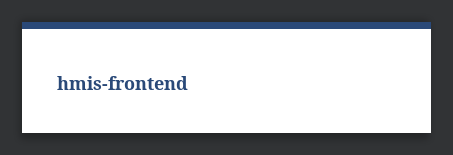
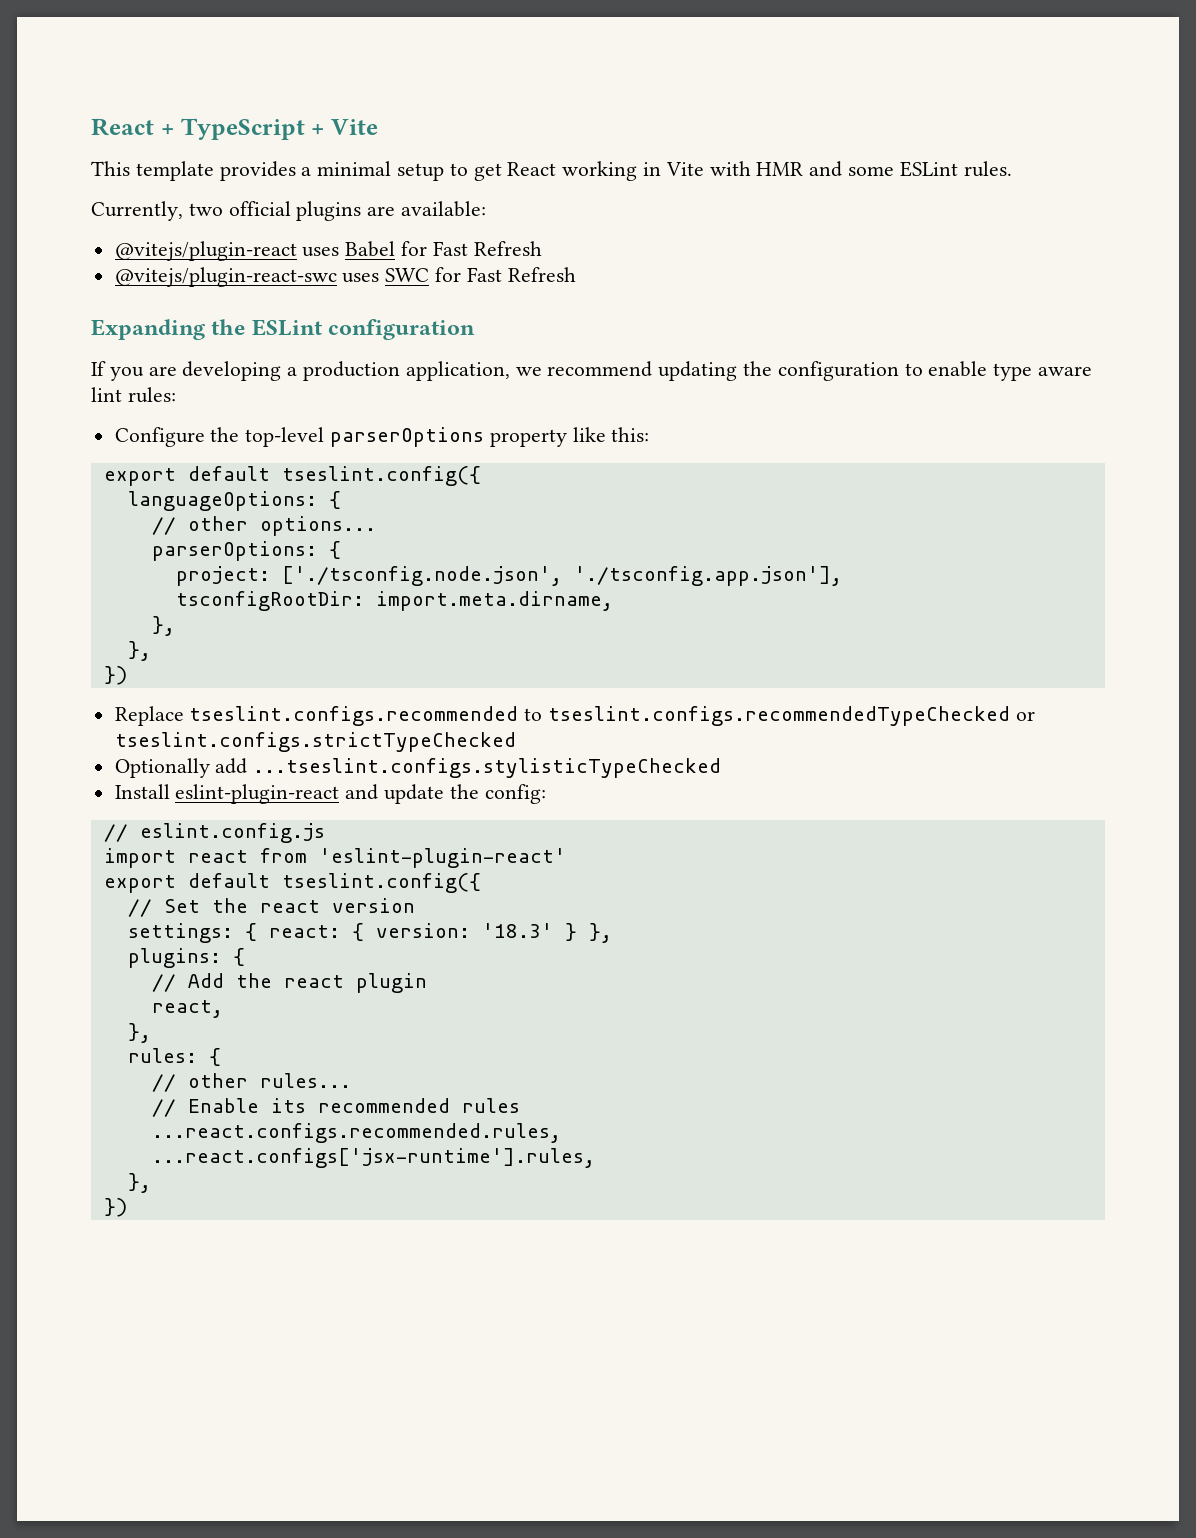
- hmis-frontend
+ React + TypeScript + Vite
+ This template provides a minimal setup to get React working in Vite with HMR and some ESLint rules.
+ Currently, two official plugins are available:
+ @vitejs/plugin-react uses Babel for Fast Refresh
+ @vitejs/plugin-react-swc uses SWC for Fast Refresh
+ Expanding the ESLint configuration
+ If you are developing a production application, we recommend updating the configuration to enable type aware lint rules:
+ Configure the top-level parserOptions property like this:
+ export default tseslint.config({
+ languageOptions: {
+ // other options...
+ parserOptions: {
+ project: ['./tsconfig.node.json', './tsconfig.app.json'],
+ tsconfigRootDir: import.meta.dirname,
+ },
+ },
+ })
+ Replace tseslint.configs.recommended to tseslint.configs.recommendedTypeChecked or tseslint.configs.strictTypeChecked
+ Optionally add ...tseslint.configs.stylisticTypeChecked
+ Install eslint-plugin-react and update the config:
+ // eslint.config.js
+ import react from 'eslint-plugin-react'
+ export default tseslint.config({
+ // Set the react version
+ settings: { react: { version: '18.3' } },
+ plugins: {
+ // Add the react plugin
+ react,
+ },
+ rules: {
+ // other rules...
+ // Enable its recommended rules
+ ...react.configs.recommended.rules,
+ ...react.configs['jsx-runtime'].rules,
+ },
+ })

